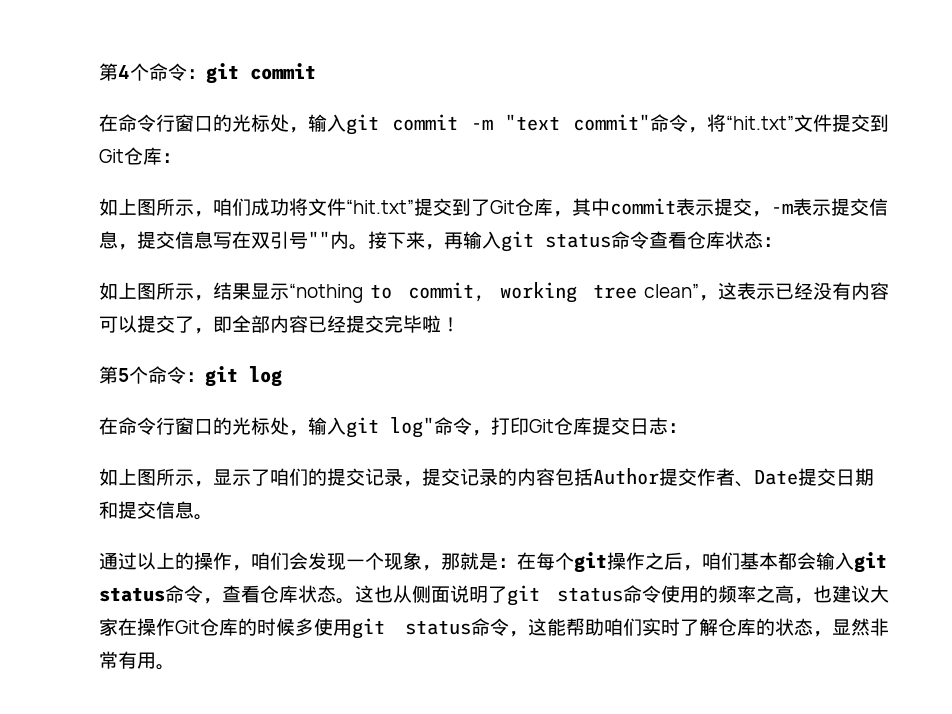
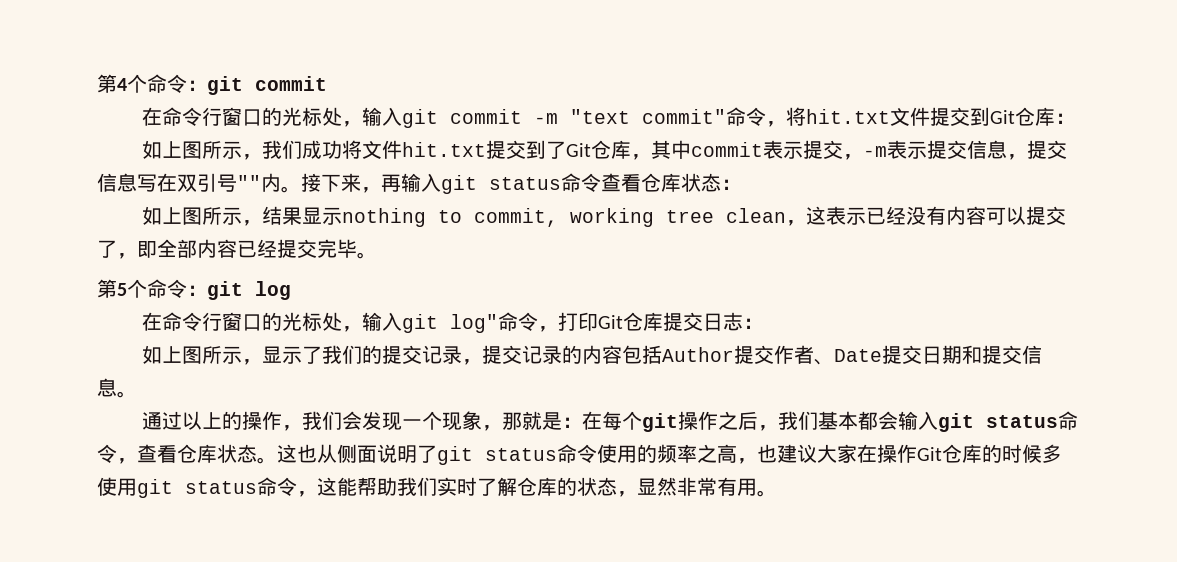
- 在命令行窗口的光标处，输入git commit -m "text commit"命令，将“hit.txt”文件提交到Git仓库：
+ 在命令行窗口的光标处，输入git commit -m "text commit"命令，将hit.txt文件提交到Git仓库：
- 如上图所示，咱们成功将文件“hit.txt”提交到了Git仓库，其中commit表示提交，-m表示提交信息，提交信息写在双引号""内。
+ 如上图所示，我们成功将文件hit.txt提交到了Git仓库，其中commit表示提交，-m表示提交信息，提交信息写在双引号""内。
- 如上图所示，结果显示“nothing to commit, working tree clean”，这表示已经没有内容可以提交了，即全部内容已经提交完毕啦！
+ 如上图所示，结果显示nothing to commit, working tree clean，这表示已经没有内容可以提交了，即全部内容已经提交完毕。
- 如上图所示，显示了咱们的提交记录，提交记录的内容包括Author提交作者、Date提交日期和提交信息。
+ 如上图所示，显示了我们的提交记录，提交记录的内容包括Author提交作者、Date提交日期和提交信息。
- 通过以上的操作，咱们会发现一个现象，那就是：在每个git操作之后，咱们基本都会输入git status命令，查看仓库状态。
+ 通过以上的操作，我们会发现一个现象，那就是：在每个git操作之后，我们基本都会输入git status命令，查看仓库状态。
- 这也从侧面说明了git status命令使用的频率之高，也建议大家在操作Git仓库的时候多使用git status命令，这能帮助咱们实时了解仓库的状态，显然非常有用。
+ 这也从侧面说明了git status命令使用的频率之高，也建议大家在操作Git仓库的时候多使用git status命令，这能帮助我们实时了解仓库的状态，显然非常有用。

